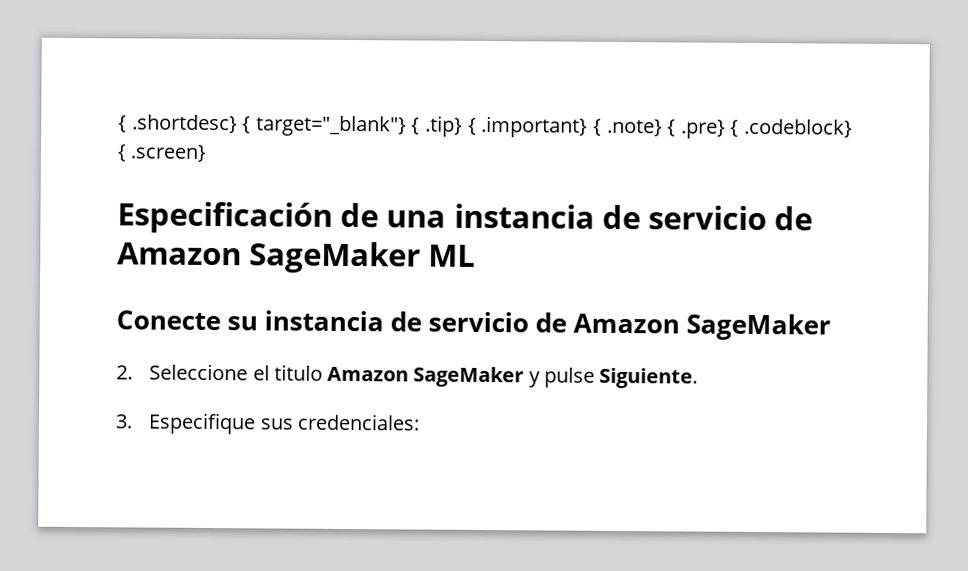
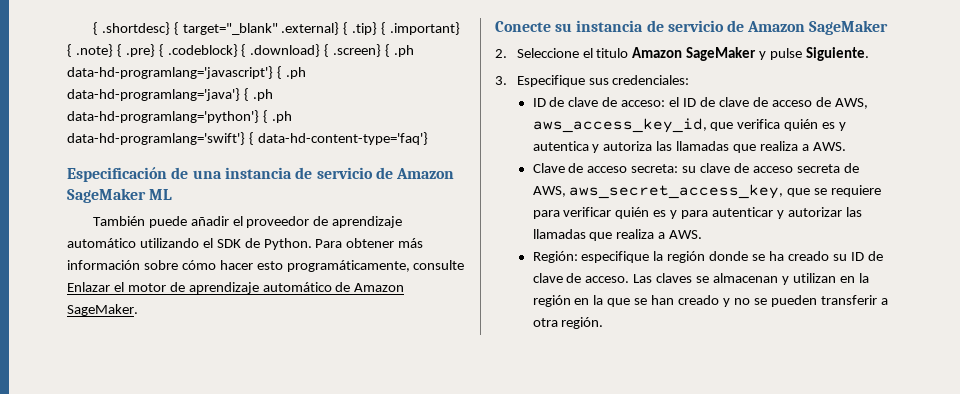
- { .shortdesc} { target="_blank"} { .tip} { .important} { .note} { .pre} { .codeblock} { .screen}
+ { .shortdesc} { target="_blank" .external} { .tip} { .important} { .note} { .pre} { .codeblock} { .download} { .screen} { .ph data-hd-programlang='javascript'} { .ph data-hd-programlang='java'} { .ph data-hd-programlang='python'} { .ph data-hd-programlang='swift'} { data-hd-content-type='faq'}
+ También puede añadir el proveedor de aprendizaje automático utilizando el SDK de Python. Para obtener más información sobre cómo hacer esto programáticamente, consulte Enlazar el motor de aprendizaje automático de Amazon SageMaker.
+ ID de clave de acceso: el ID de clave de acceso de AWS, aws_access_key_id, que verifica quién es y autentica y autoriza las llamadas que realiza a AWS.
+ Clave de acceso secreta: su clave de acceso secreta de AWS, aws_secret_access_key, que se requiere para verificar quién es y para autenticar y autorizar las llamadas que realiza a AWS.
+ Región: especifique la región donde se ha creado su ID de clave de acceso. Las claves se almacenan y utilizan en la región en la que se han creado y no se pueden transferir a otra región.

